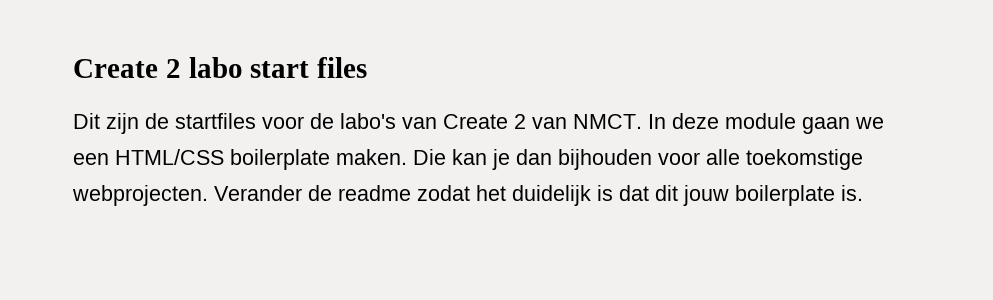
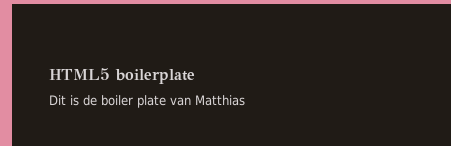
- Create 2 labo start files
- Dit zijn de startfiles voor de labo's van Create 2 van NMCT. In deze module gaan we een HTML/CSS boilerplate maken. Die kan je dan bijhouden voor alle toekomstige webprojecten. Verander de readme zodat het duidelijk is dat dit jouw boilerplate is.
+ HTML5 boilerplate
+ Dit is de boiler plate van Matthias

